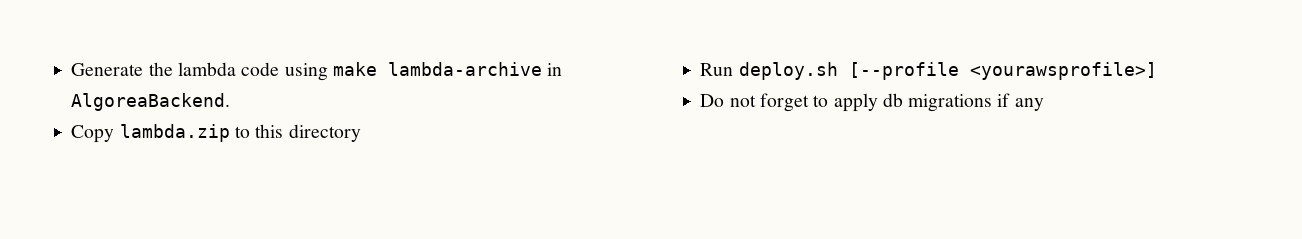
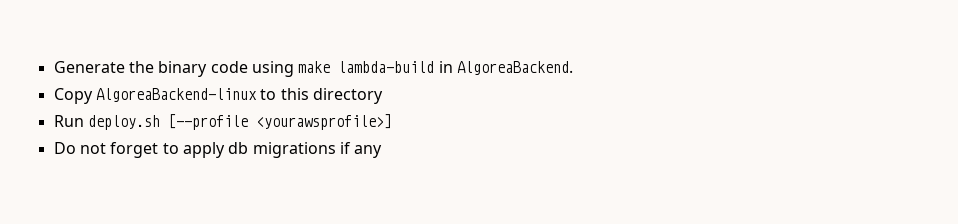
- Generate the lambda code using make lambda-archive in AlgoreaBackend.
+ Generate the binary code using make lambda-build in AlgoreaBackend.
- Copy lambda.zip to this directory
+ Copy AlgoreaBackend-linux to this directory

